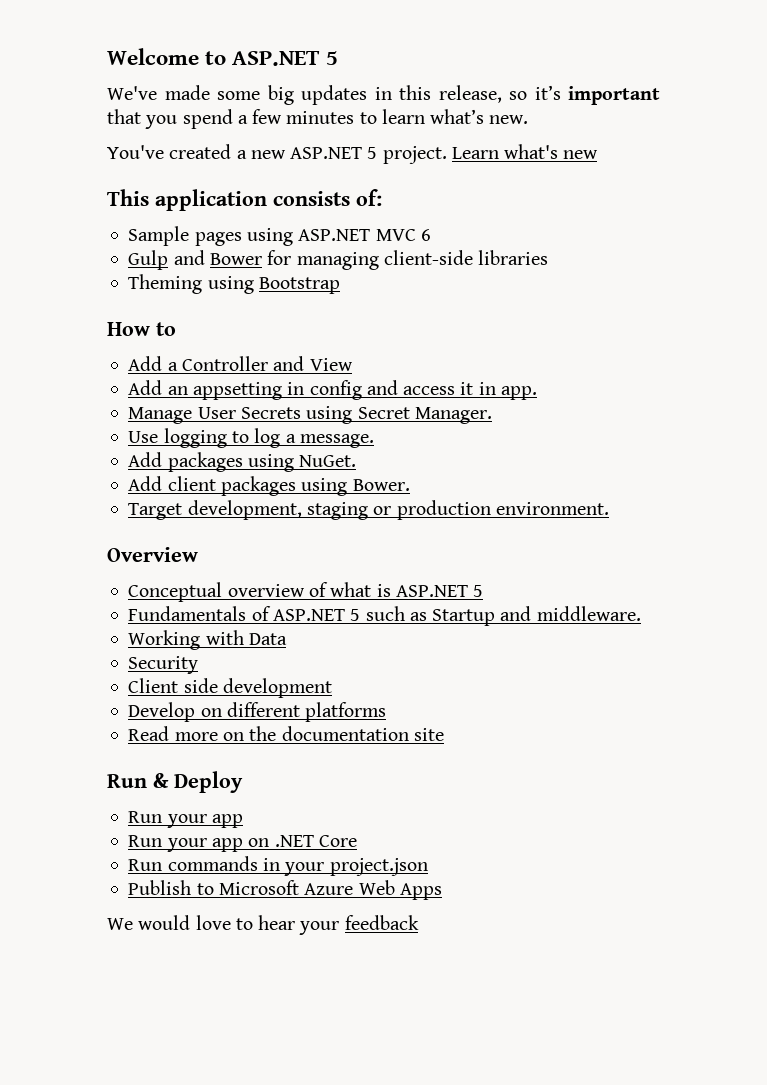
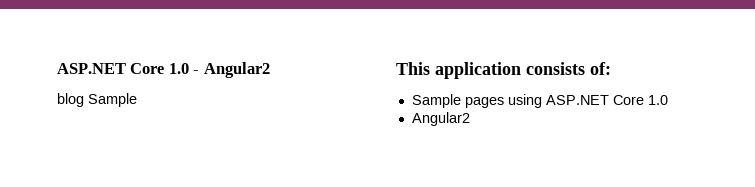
- Welcome to ASP.NET 5
- We've made some big updates in this release, so it’s important that you spend a few minutes to learn what’s new.
- You've created a new ASP.NET 5 project. Learn what's new
+ ASP.NET Core 1.0 - Angular2
+ blog Sample
- Sample pages using ASP.NET MVC 6
- Gulp and Bower for managing client-side libraries
- Theming using Bootstrap
- How to
- Add a Controller and View
- Add an appsetting in config and access it in app.
- Manage User Secrets using Secret Manager.
- Use logging to log a message.
- Add packages using NuGet.
- Add client packages using Bower.
- Target development, staging or production environment.
- Overview
- Conceptual overview of what is ASP.NET 5
- Fundamentals of ASP.NET 5 such as Startup and middleware.
- Working with Data
- Security
- Client side development
- Develop on different platforms
- Read more on the documentation site
- Run & Deploy
- Run your app
- Run your app on .NET Core
- Run commands in your project.json
- Publish to Microsoft Azure Web Apps
- We would love to hear your feedback
+ Sample pages using ASP.NET Core 1.0
+ Angular2

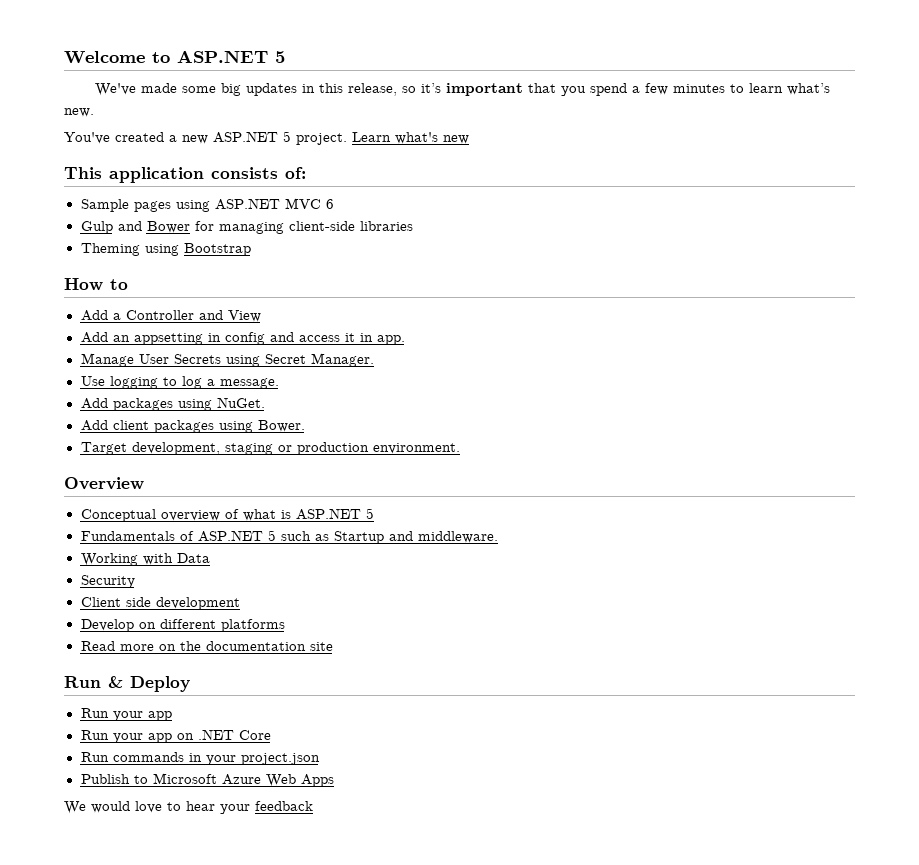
- ASP.NET Core 1.0 - Angular2
- blog Sample
+ Welcome to ASP.NET 5
+ We've made some big updates in this release, so it’s important that you spend a few minutes to learn what’s new.
+ You've created a new ASP.NET 5 project. Learn what's new
- Sample pages using ASP.NET Core 1.0
- Angular2
+ Sample pages using ASP.NET MVC 6
+ Gulp and Bower for managing client-side libraries
+ Theming using Bootstrap
+ How to
+ Add a Controller and View
+ Add an appsetting in config and access it in app.
+ Manage User Secrets using Secret Manager.
+ Use logging to log a message.
+ Add packages using NuGet.
+ Add client packages using Bower.
+ Target development, staging or production environment.
+ Overview
+ Conceptual overview of what is ASP.NET 5
+ Fundamentals of ASP.NET 5 such as Startup and middleware.
+ Working with Data
+ Security
+ Client side development
+ Develop on different platforms
+ Read more on the documentation site
+ Run & Deploy
+ Run your app
+ Run your app on .NET Core
+ Run commands in your project.json
+ Publish to Microsoft Azure Web Apps
+ We would love to hear your feedback

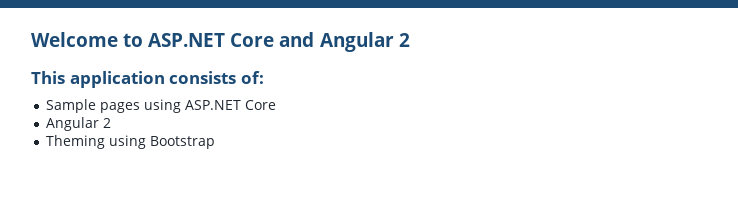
- Welcome to ASP.NET 5
- We've made some big updates in this release, so it’s important that you spend a few minutes to learn what’s new.
- You've created a new ASP.NET 5 project. Learn what's new
+ Welcome to ASP.NET Core and Angular 2
- Sample pages using ASP.NET MVC 6
- Gulp and Bower for managing client-side libraries
+ Sample pages using ASP.NET Core
+ Angular 2
  Theming using Bootstrap
- How to
- Add a Controller and View
- Add an appsetting in config and access it in app.
- Manage User Secrets using Secret Manager.
- Use logging to log a message.
- Add packages using NuGet.
- Add client packages using Bower.
- Target development, staging or production environment.
- Overview
- Conceptual overview of what is ASP.NET 5
- Fundamentals of ASP.NET 5 such as Startup and middleware.
- Working with Data
- Security
- Client side development
- Develop on different platforms
- Read more on the documentation site
- Run & Deploy
- Run your app
- Run your app on .NET Core
- Run commands in your project.json
- Publish to Microsoft Azure Web Apps
- We would love to hear your feedback

